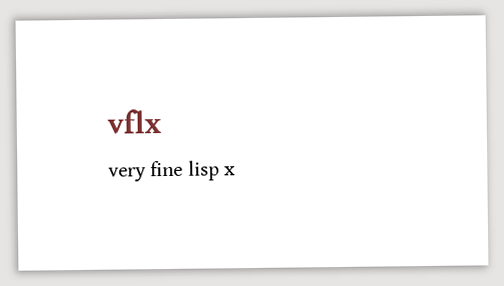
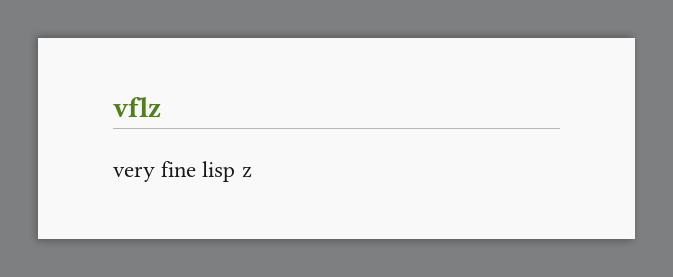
- vflx
+ vflz
- very fine lisp x
+ very fine lisp z

